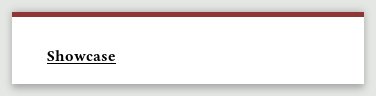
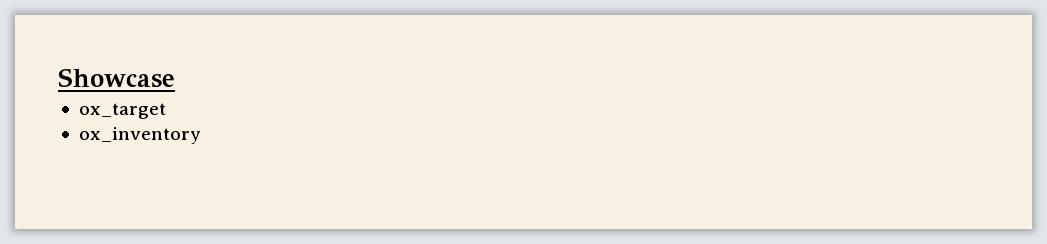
+ ox_target
+ ox_inventory

